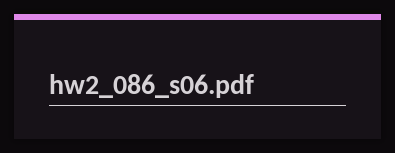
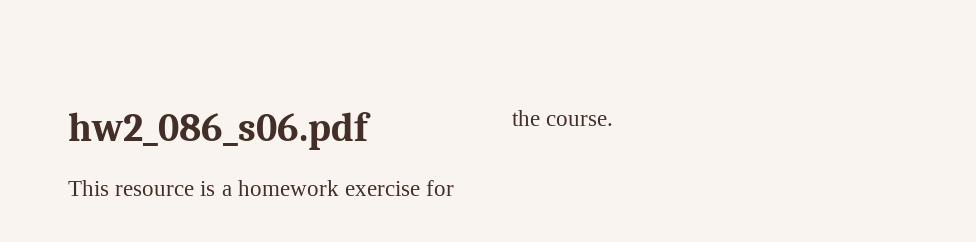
+ This resource is a homework exercise for the course.

